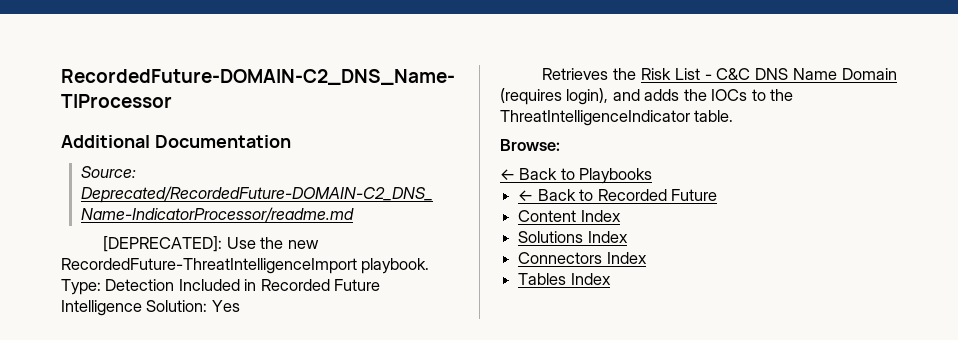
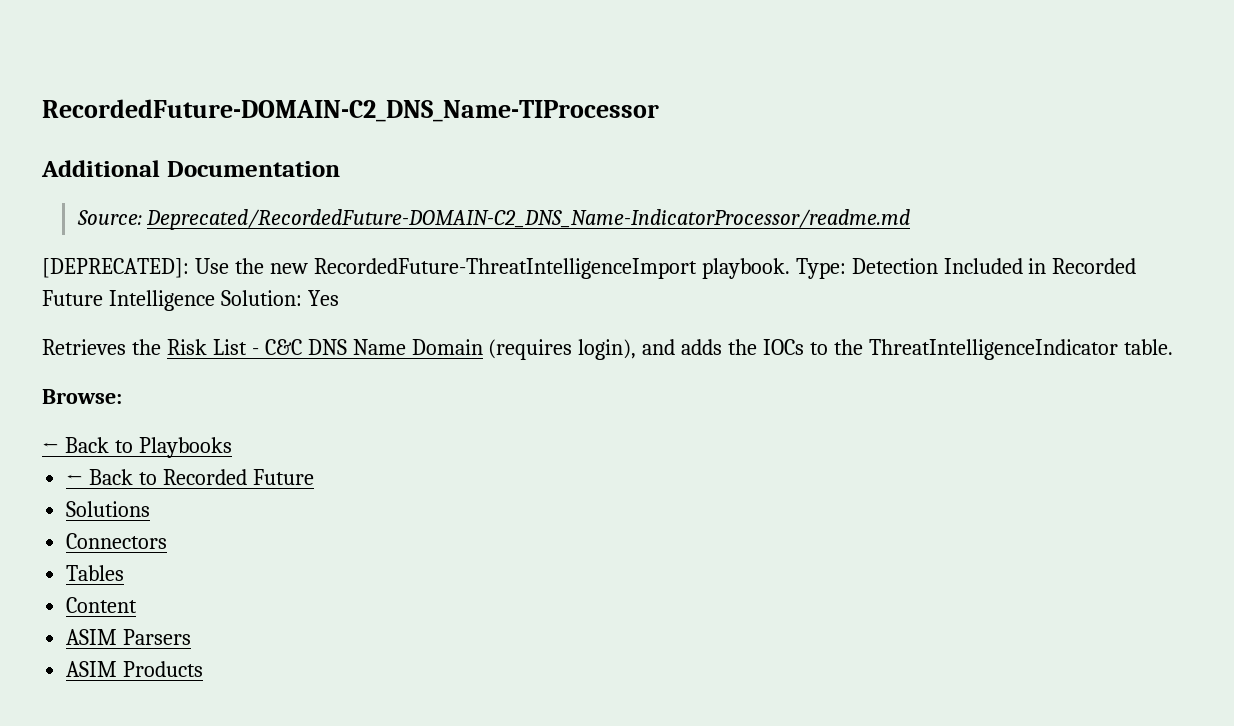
- Content Index
- Solutions Index
+ Solutions
- Connectors Index
+ Connectors
- Tables Index
+ Tables
+ Content
+ ASIM Parsers
+ ASIM Products

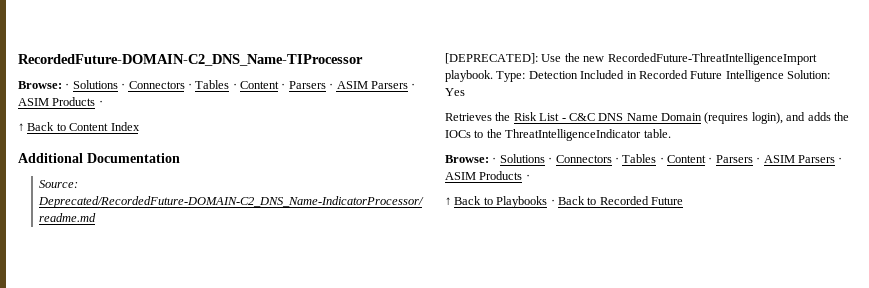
  RecordedFuture-DOMAIN-C2_DNS_Name-TIProcessor
+ Browse: · Solutions · Connectors · Tables · Content · Parsers · ASIM Parsers · ASIM Products ·
+ ↑ Back to Content Index
  Retrieves the Risk List - C&C DNS Name Domain (requires login), and adds the IOCs to the ThreatIntelligenceIndicator table.
- Browse:
- ← Back to Playbooks
- ← Back to Recorded Future
+ Browse: · Solutions · Connectors · Tables · Content · Parsers · ASIM Parsers · ASIM Products ·
+ ↑ Back to Playbooks · Back to Recorded Future
- Solutions
- Connectors
- Tables
- Content
- ASIM Parsers
- ASIM Products

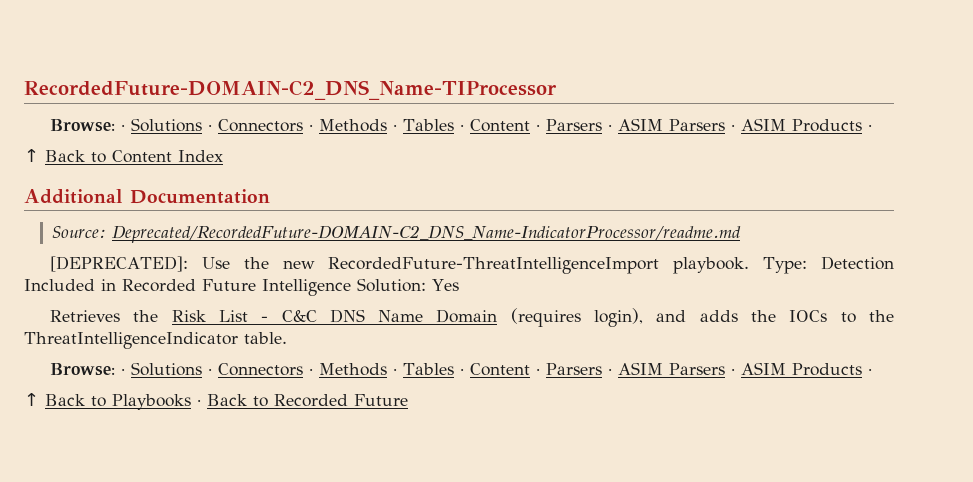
  RecordedFuture-DOMAIN-C2_DNS_Name-TIProcessor
- Browse: · Solutions · Connectors · Tables · Content · Parsers · ASIM Parsers · ASIM Products ·
+ Browse: · Solutions · Connectors · Methods · Tables · Content · Parsers · ASIM Parsers · ASIM Products ·
  Retrieves the Risk List - C&C DNS Name Domain (requires login), and adds the IOCs to the ThreatIntelligenceIndicator table.
- Browse: · Solutions · Connectors · Tables · Content · Parsers · ASIM Parsers · ASIM Products ·
+ Browse: · Solutions · Connectors · Methods · Tables · Content · Parsers · ASIM Parsers · ASIM Products ·

